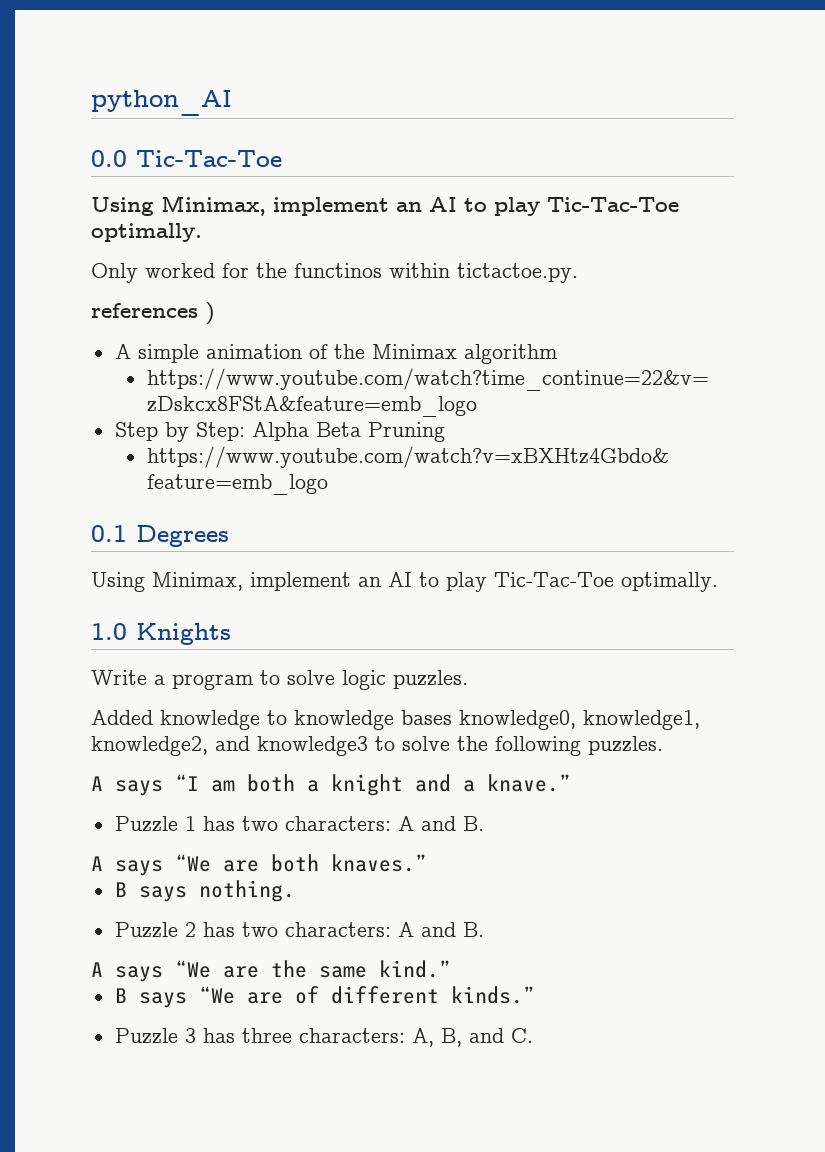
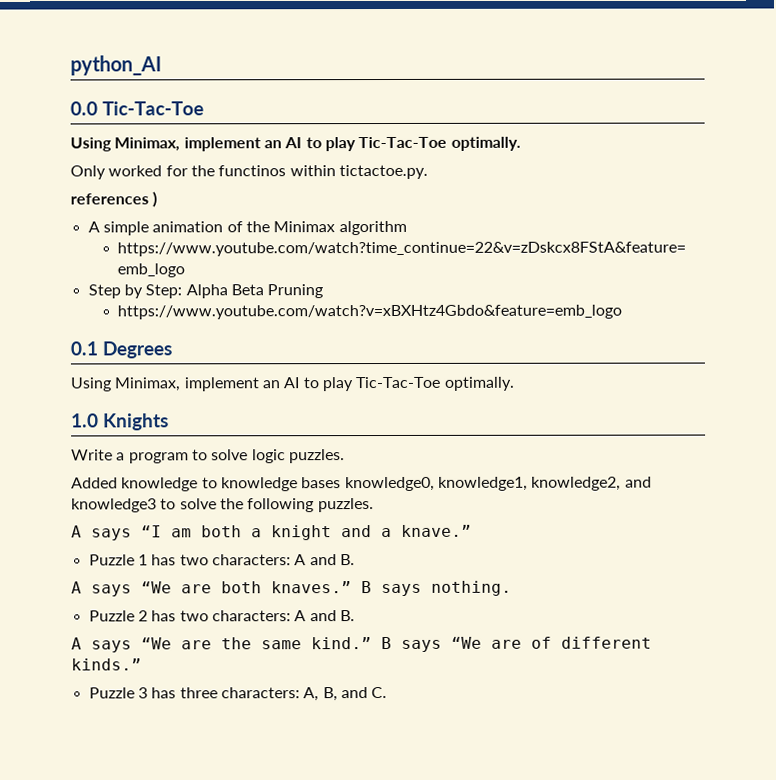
- A says “We are both knaves.”
- B says nothing.
+ A says “We are both knaves.” B says nothing.
- A says “We are the same kind.”
- B says “We are of different kinds.”
+ A says “We are the same kind.” B says “We are of different kinds.”

